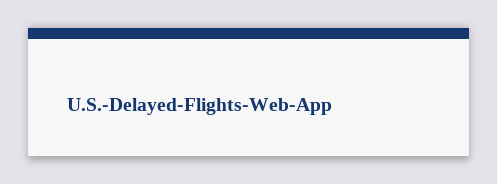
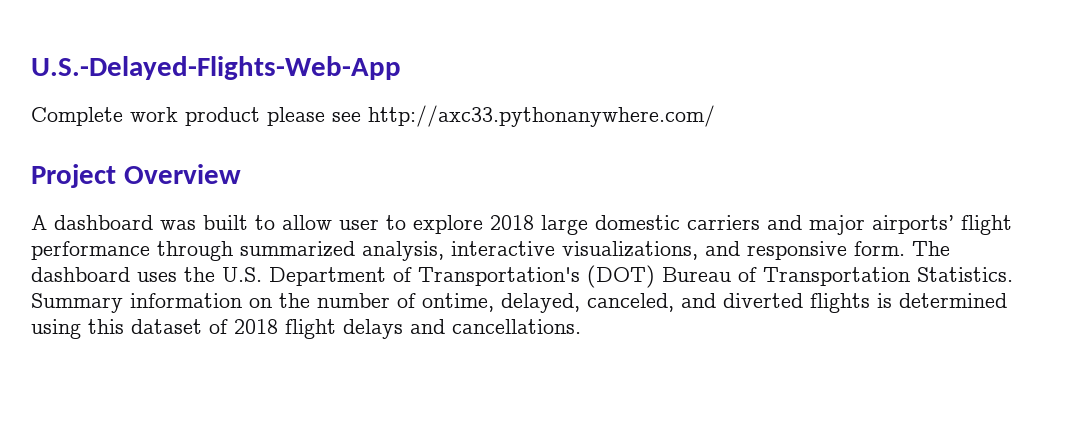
+ Complete work product please see http://axc33.pythonanywhere.com/
+ Project Overview
+ A dashboard was built to allow user to explore 2018 large domestic carriers and major airports’ flight performance through summarized analysis, interactive visualizations, and responsive form. The dashboard uses the U.S. Department of Transportation's (DOT) Bureau of Transportation Statistics. Summary information on the number of ontime, delayed, canceled, and diverted flights is determined using this dataset of 2018 flight delays and cancellations.

